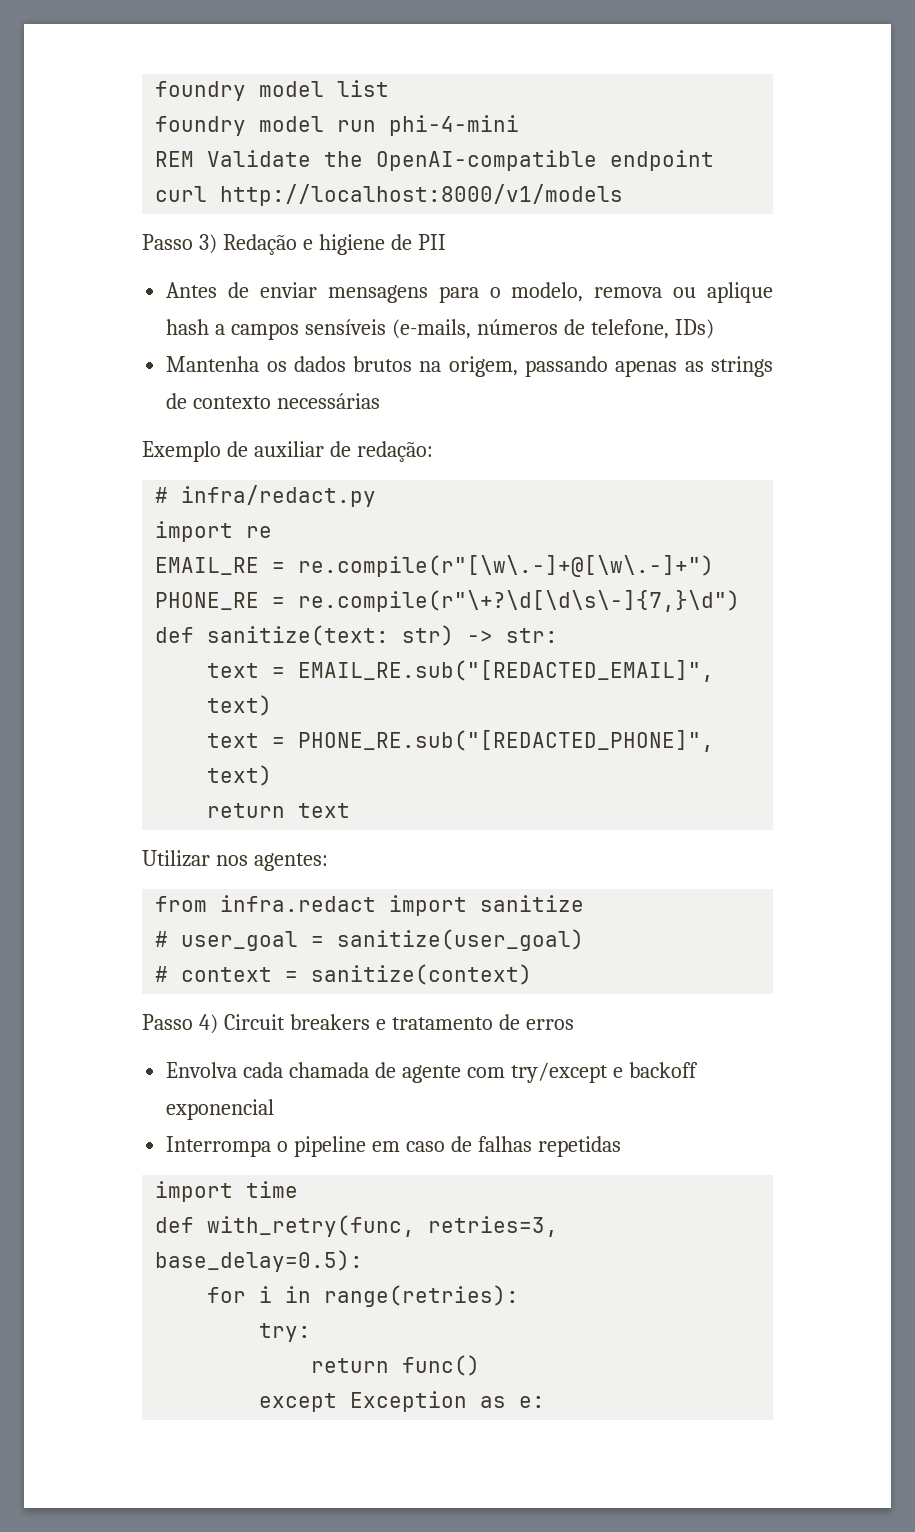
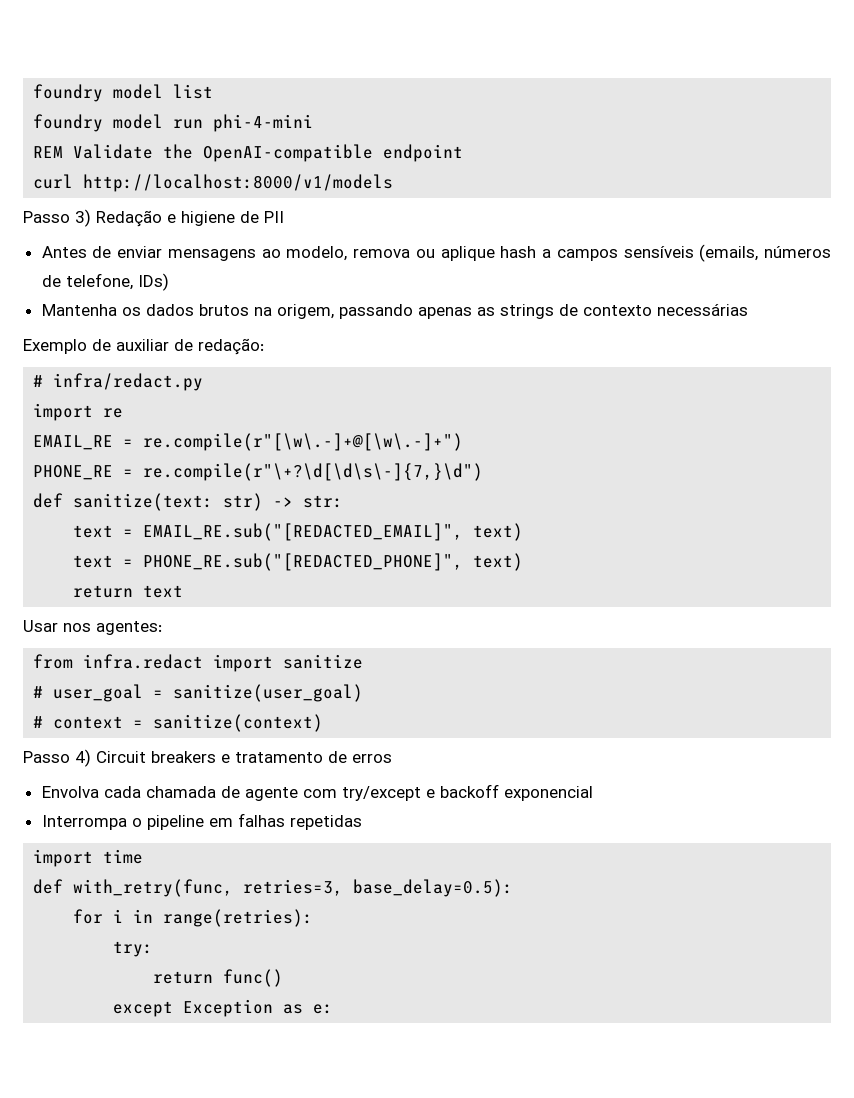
- Antes de enviar mensagens para o modelo, remova ou aplique hash a campos sensíveis (e-mails, números de telefone, IDs)
+ Antes de enviar mensagens ao modelo, remova ou aplique hash a campos sensíveis (emails, números de telefone, IDs)
- Utilizar nos agentes:
+ Usar nos agentes:
- Interrompa o pipeline em caso de falhas repetidas
+ Interrompa o pipeline em falhas repetidas

